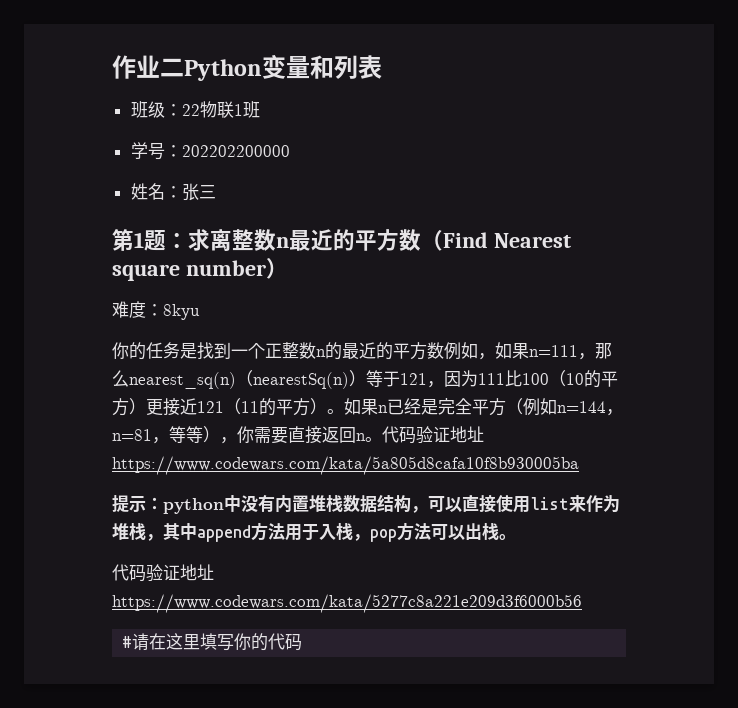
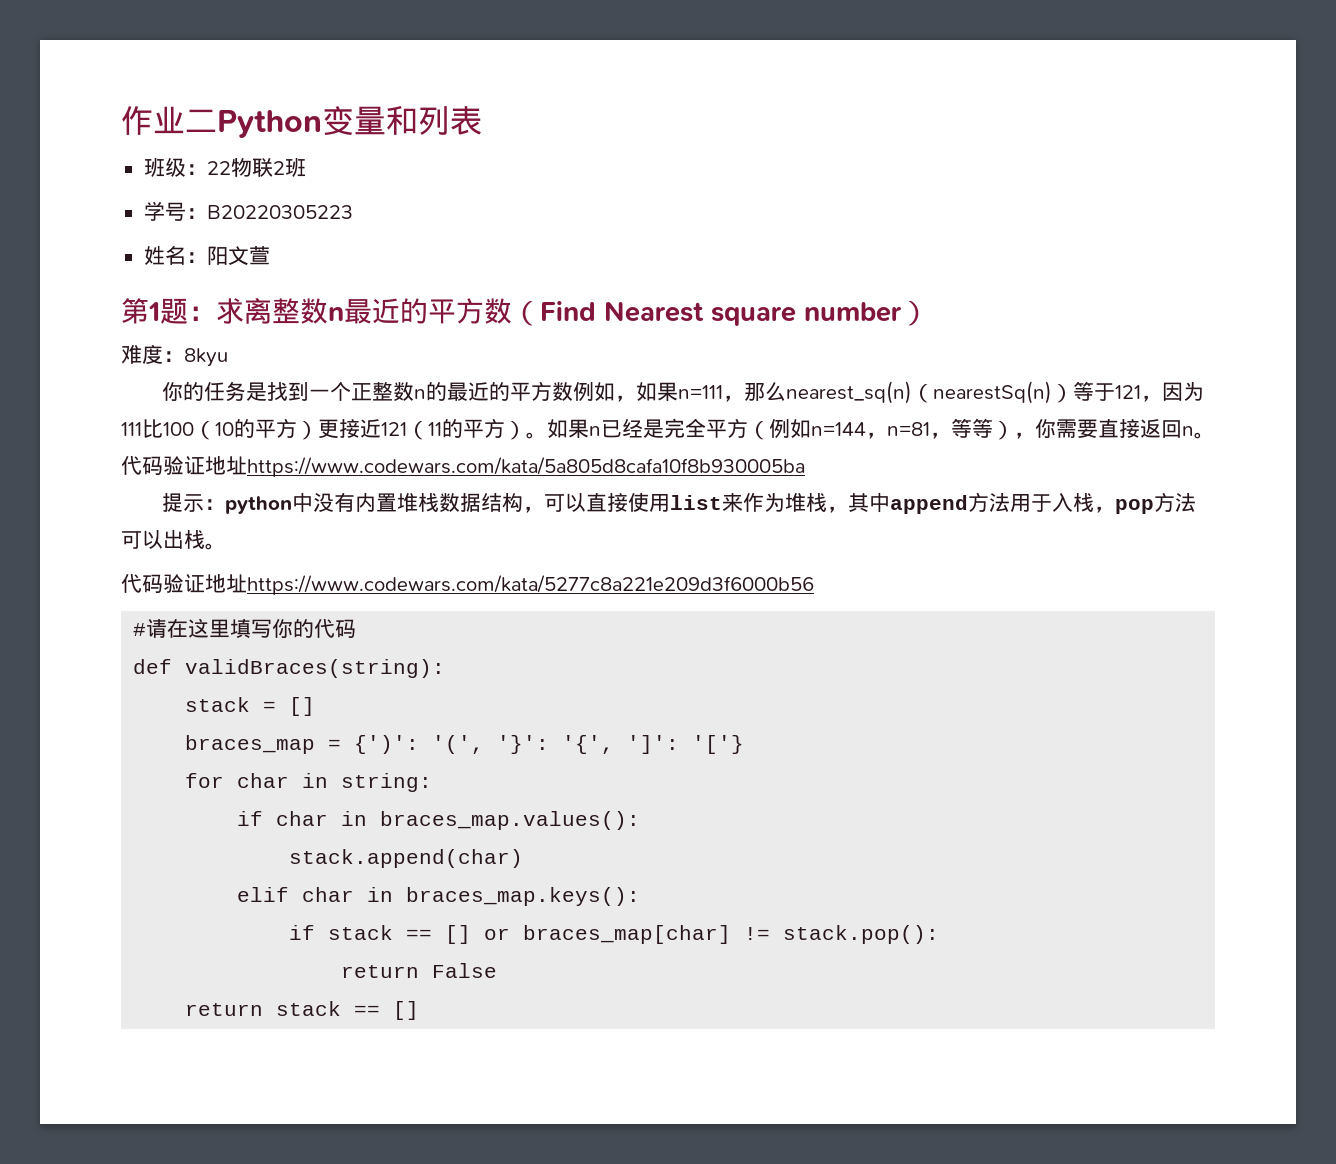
- 班级：22物联1班
+ 班级：22物联2班
- 学号：202202200000
+ 学号：B20220305223
- 姓名：张三
+ 姓名：阳文萱
+ def validBraces(string):
+ stack = []
+ braces_map = {')': '(', '}': '{', ']': '['}
+ for char in string:
+ if char in braces_map.values():
+ stack.append(char)
+ elif char in braces_map.keys():
+ if stack == [] or braces_map[char] != stack.pop():
+ return False
+ return stack == []

